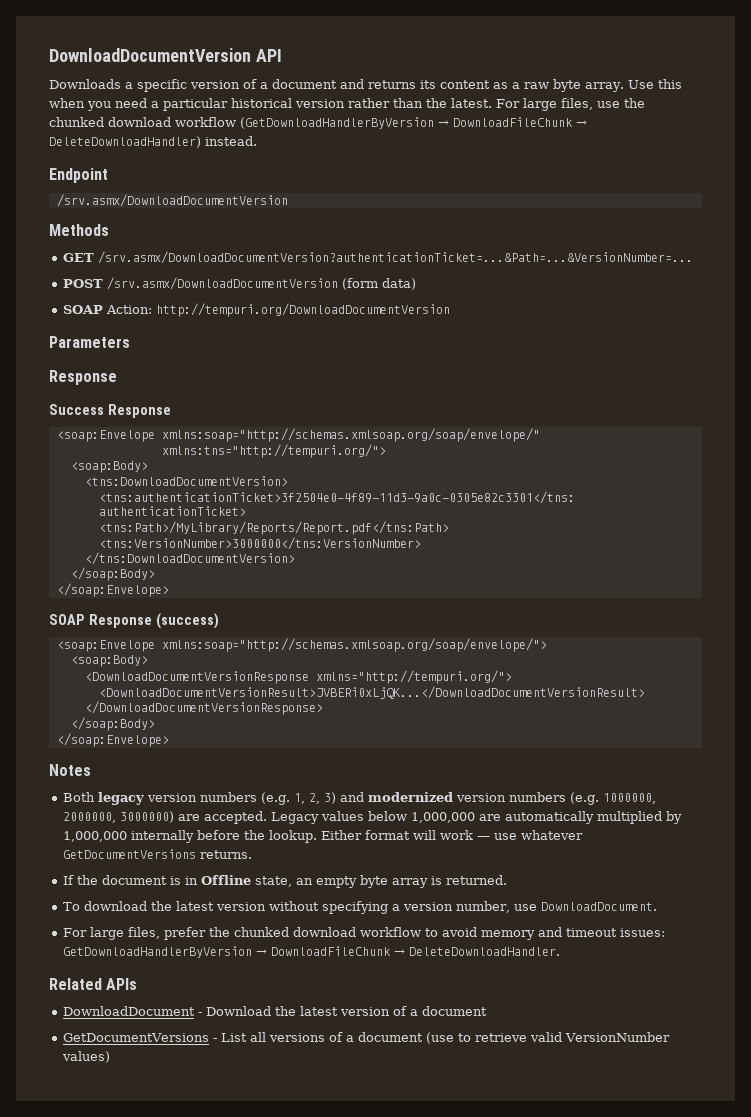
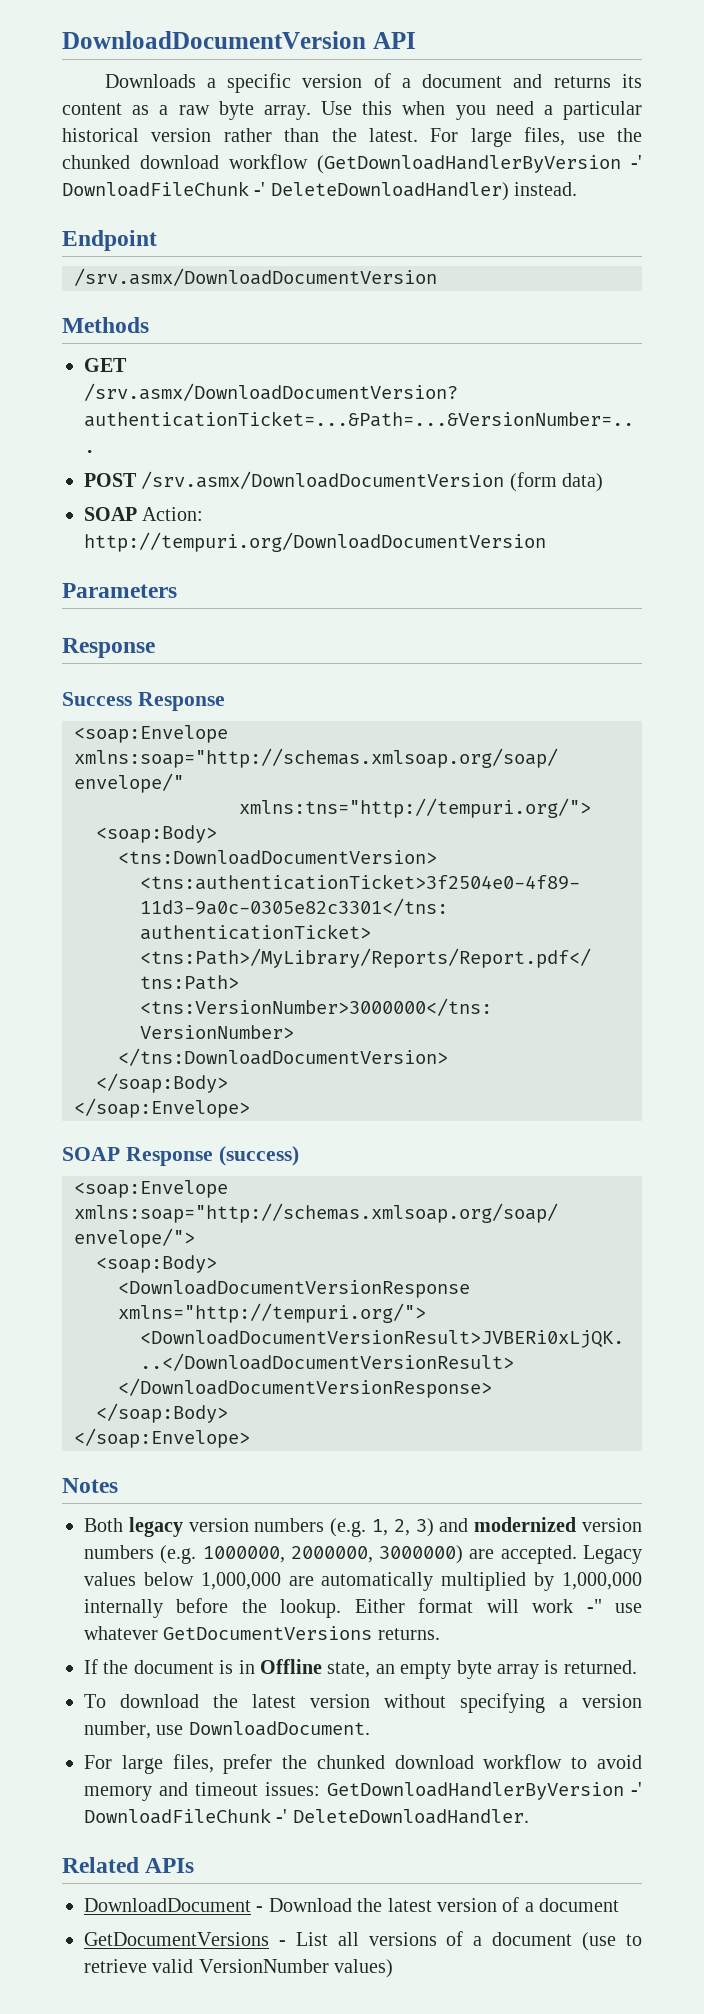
- For large files, use the chunked download workflow (GetDownloadHandlerByVersion → DownloadFileChunk → DeleteDownloadHandler) instead.
+ For large files, use the chunked download workflow (GetDownloadHandlerByVersion -' DownloadFileChunk -' DeleteDownloadHandler) instead.
- Either format will work — use whatever GetDocumentVersions returns.
+ Either format will work -" use whatever GetDocumentVersions returns.
- For large files, prefer the chunked download workflow to avoid memory and timeout issues: GetDownloadHandlerByVersion → DownloadFileChunk → DeleteDownloadHandler.
+ For large files, prefer the chunked download workflow to avoid memory and timeout issues: GetDownloadHandlerByVersion -' DownloadFileChunk -' DeleteDownloadHandler.

